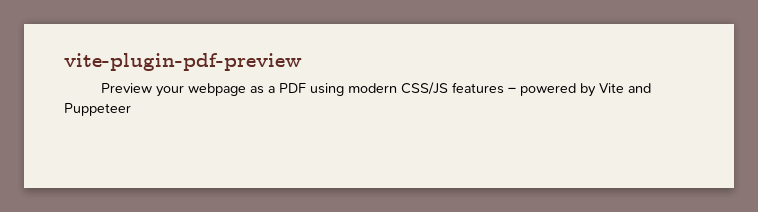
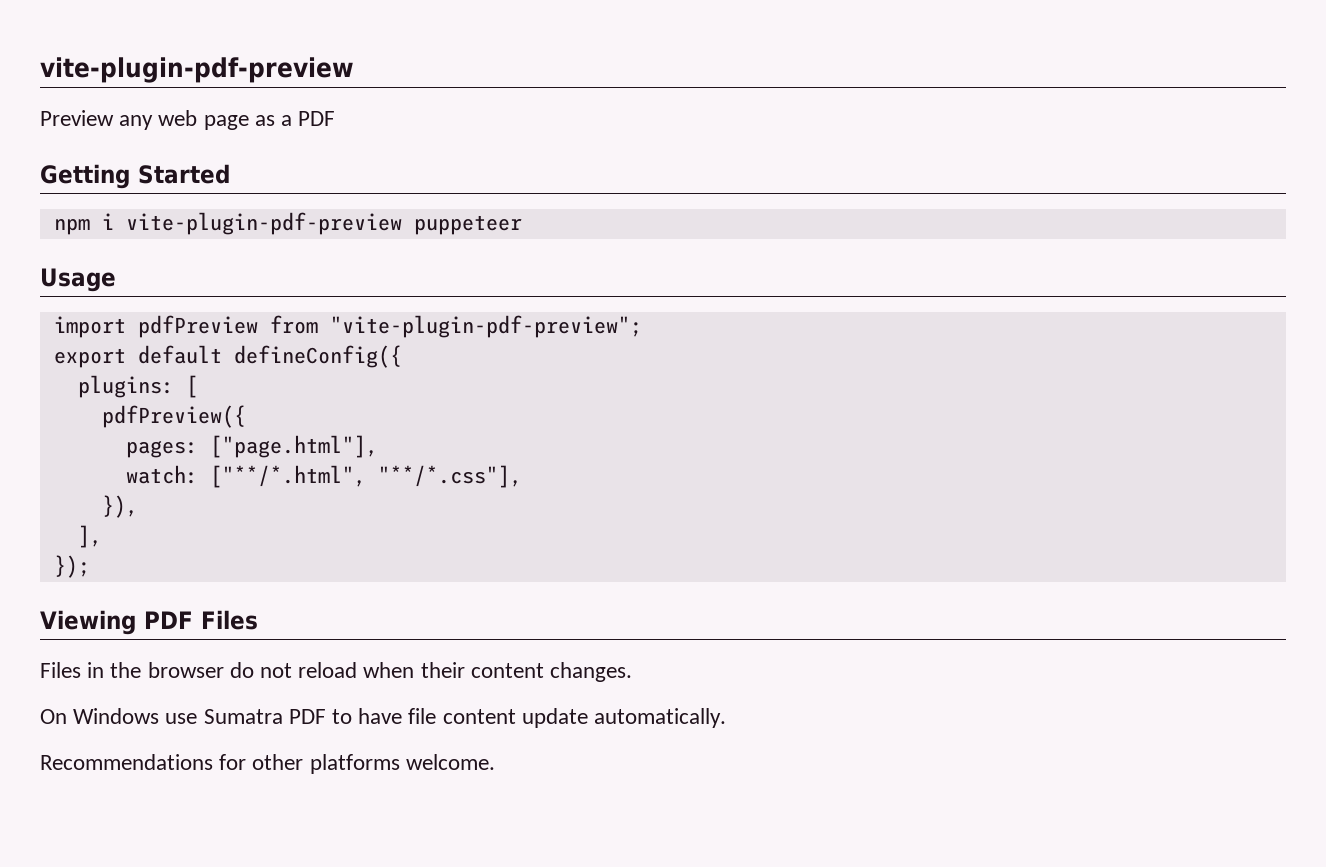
- Preview your webpage as a PDF using modern CSS/JS features – powered by Vite and Puppeteer
+ Preview any web page as a PDF
+ Getting Started
+ npm i vite-plugin-pdf-preview puppeteer
+ Usage
+ import pdfPreview from "vite-plugin-pdf-preview";
+ export default defineConfig({
+ plugins: [
+ pdfPreview({
+ pages: ["page.html"],
+ watch: ["**/*.html", "**/*.css"],
+ }),
+ ],
+ });
+ Viewing PDF Files
+ Files in the browser do not reload when their content changes.
+ On Windows use Sumatra PDF to have file content update automatically.
+ Recommendations for other platforms welcome.

